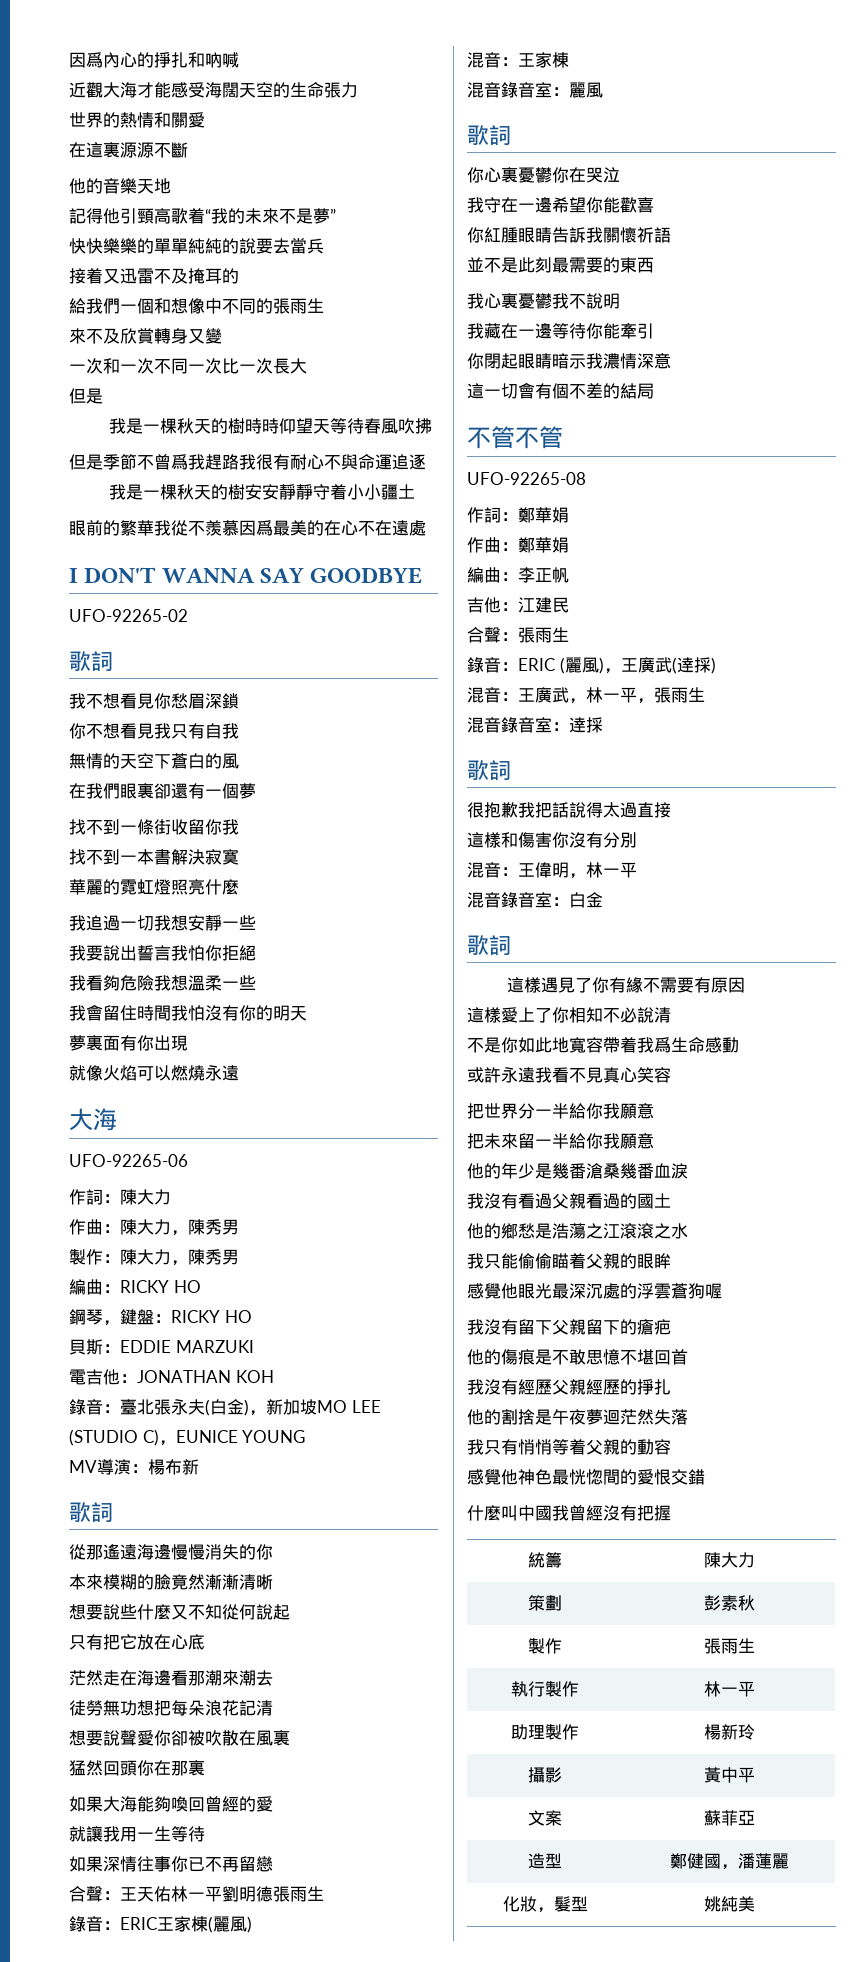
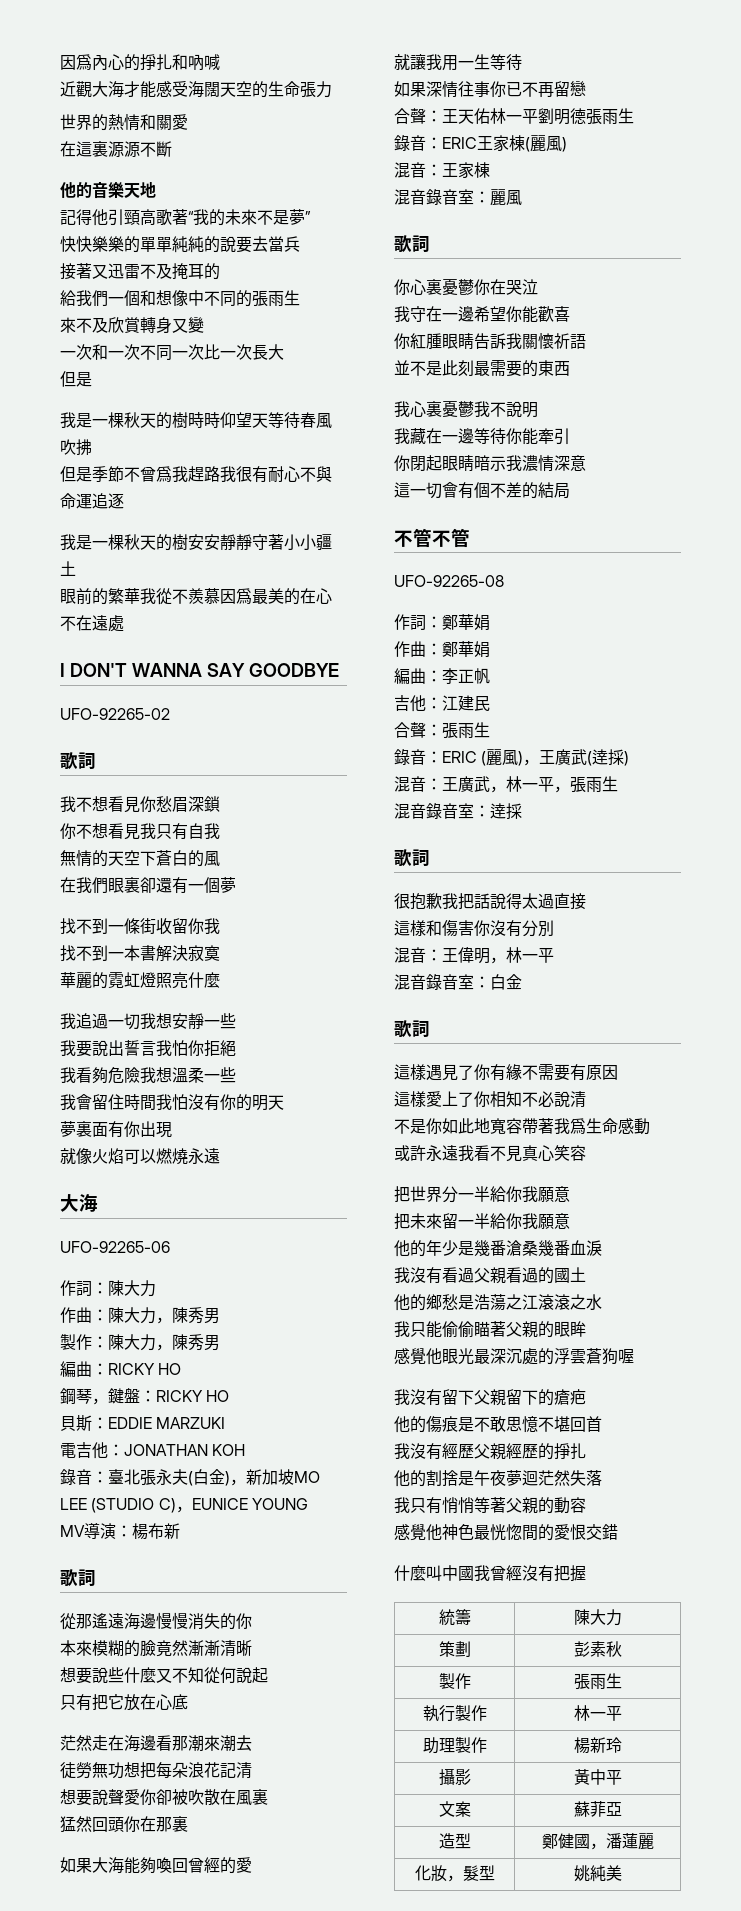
- 記得他引頸高歌着“我的未來不是夢”
+ 記得他引頸高歌著“我的未來不是夢”
- 接着又迅雷不及掩耳的
+ 接著又迅雷不及掩耳的
- 我是一棵秋天的樹安安靜靜守着小小疆土
+ 我是一棵秋天的樹安安靜靜守著小小疆土
- 不是你如此地寬容帶着我爲生命感動
+ 不是你如此地寬容帶著我爲生命感動
- 我只能偷偷瞄着父親的眼眸
+ 我只能偷偷瞄著父親的眼眸
- 我只有悄悄等着父親的動容
+ 我只有悄悄等著父親的動容

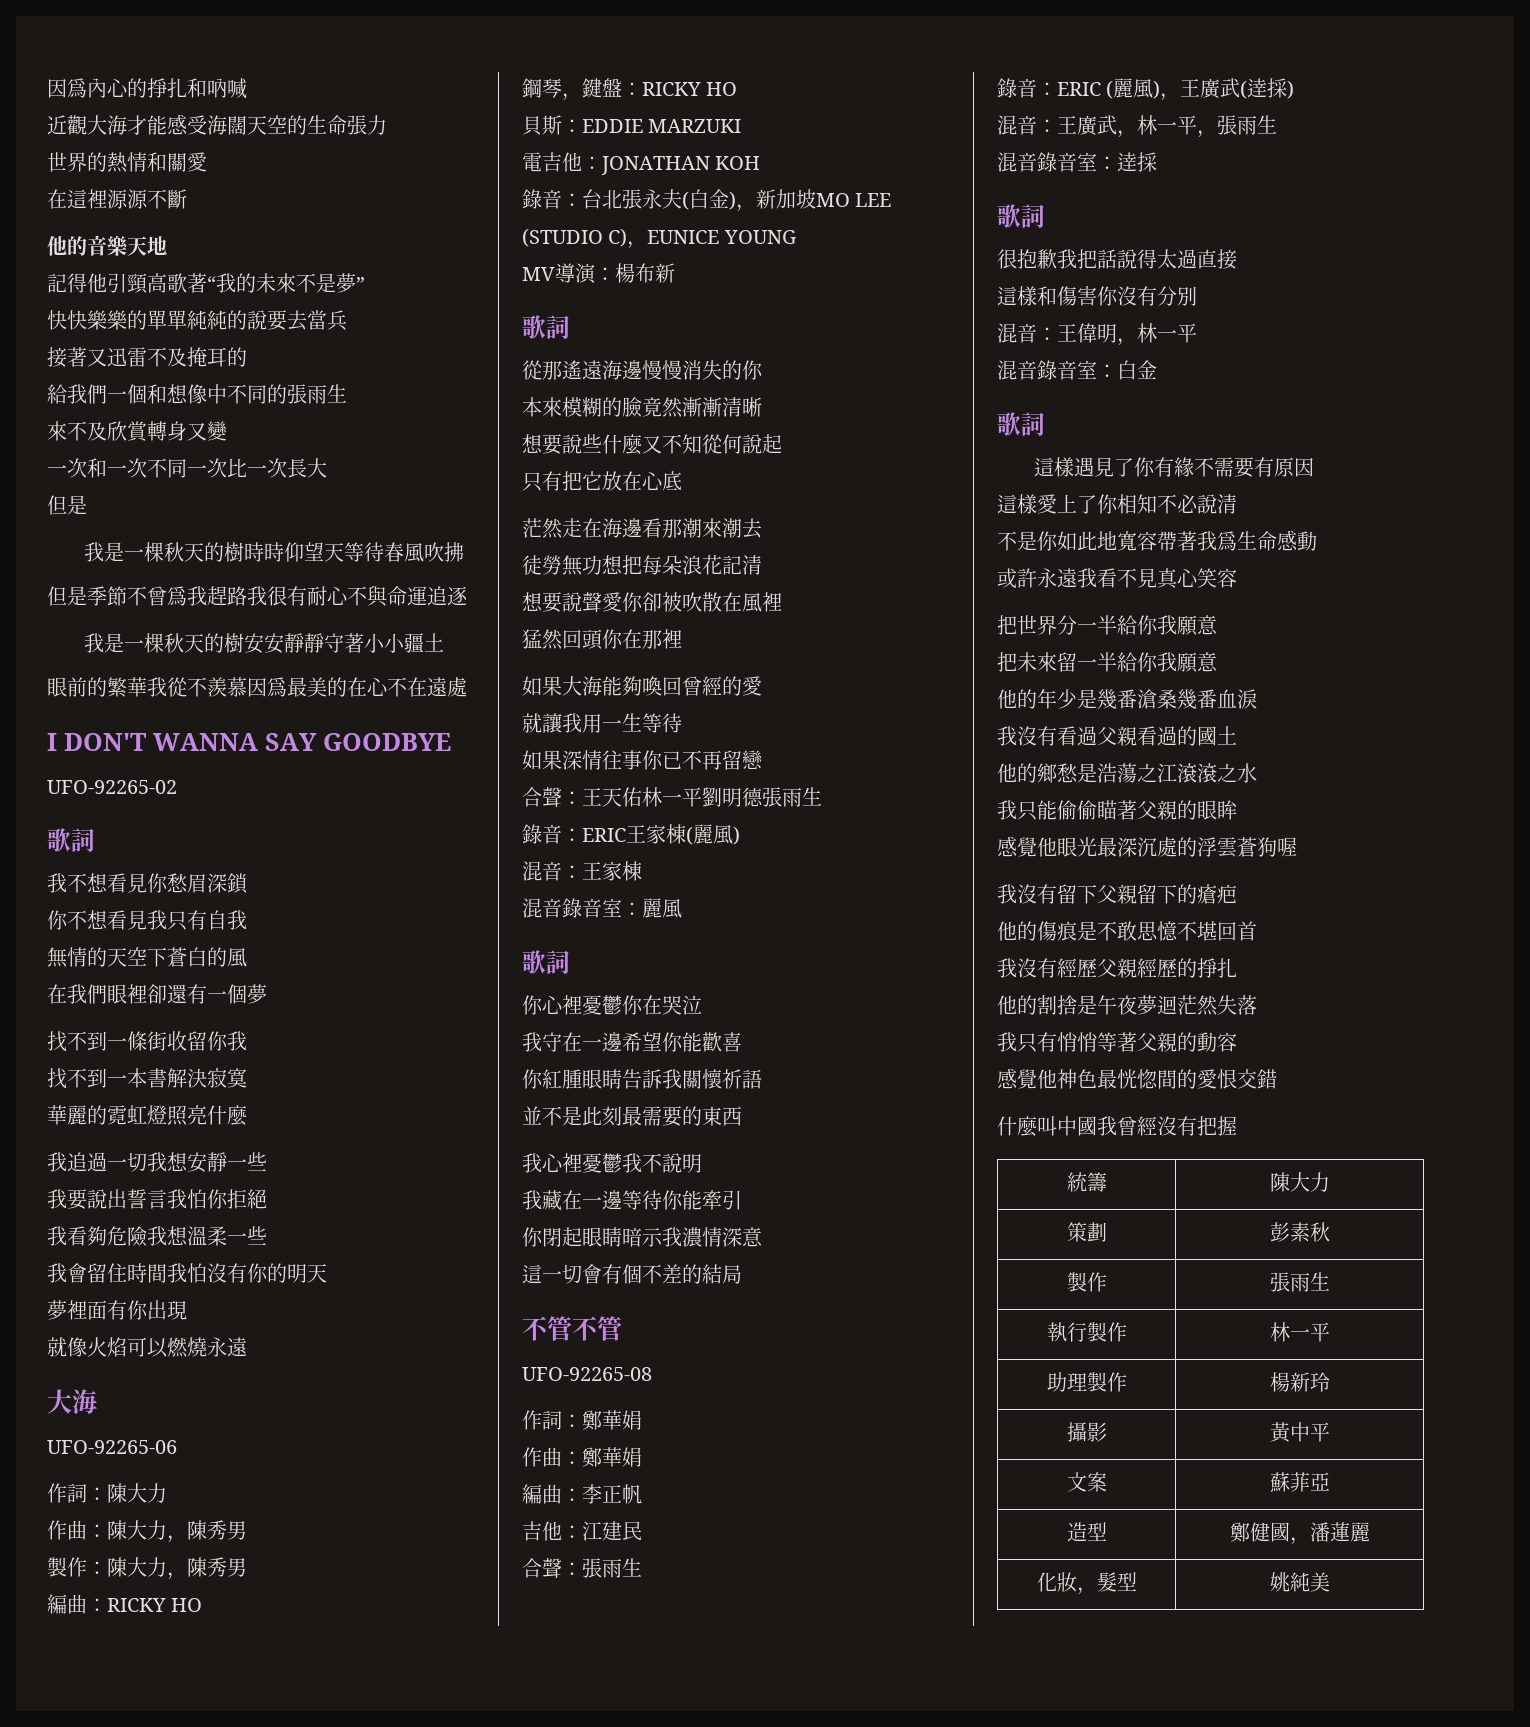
- 在這裏源源不斷
+ 在這裡源源不斷
- 在我們眼裏卻還有一個夢
+ 在我們眼裡卻還有一個夢
- 夢裏面有你出現
+ 夢裡面有你出現
- 錄音：臺北張永夫(白金)，新加坡MO LEE (STUDIO C)，EUNICE YOUNG
+ 錄音：台北張永夫(白金)，新加坡MO LEE (STUDIO C)，EUNICE YOUNG
- 想要說聲愛你卻被吹散在風裏
+ 想要說聲愛你卻被吹散在風裡
- 猛然回頭你在那裏
+ 猛然回頭你在那裡
- 你心裏憂鬱你在哭泣
+ 你心裡憂鬱你在哭泣
- 我心裏憂鬱我不說明
+ 我心裡憂鬱我不說明

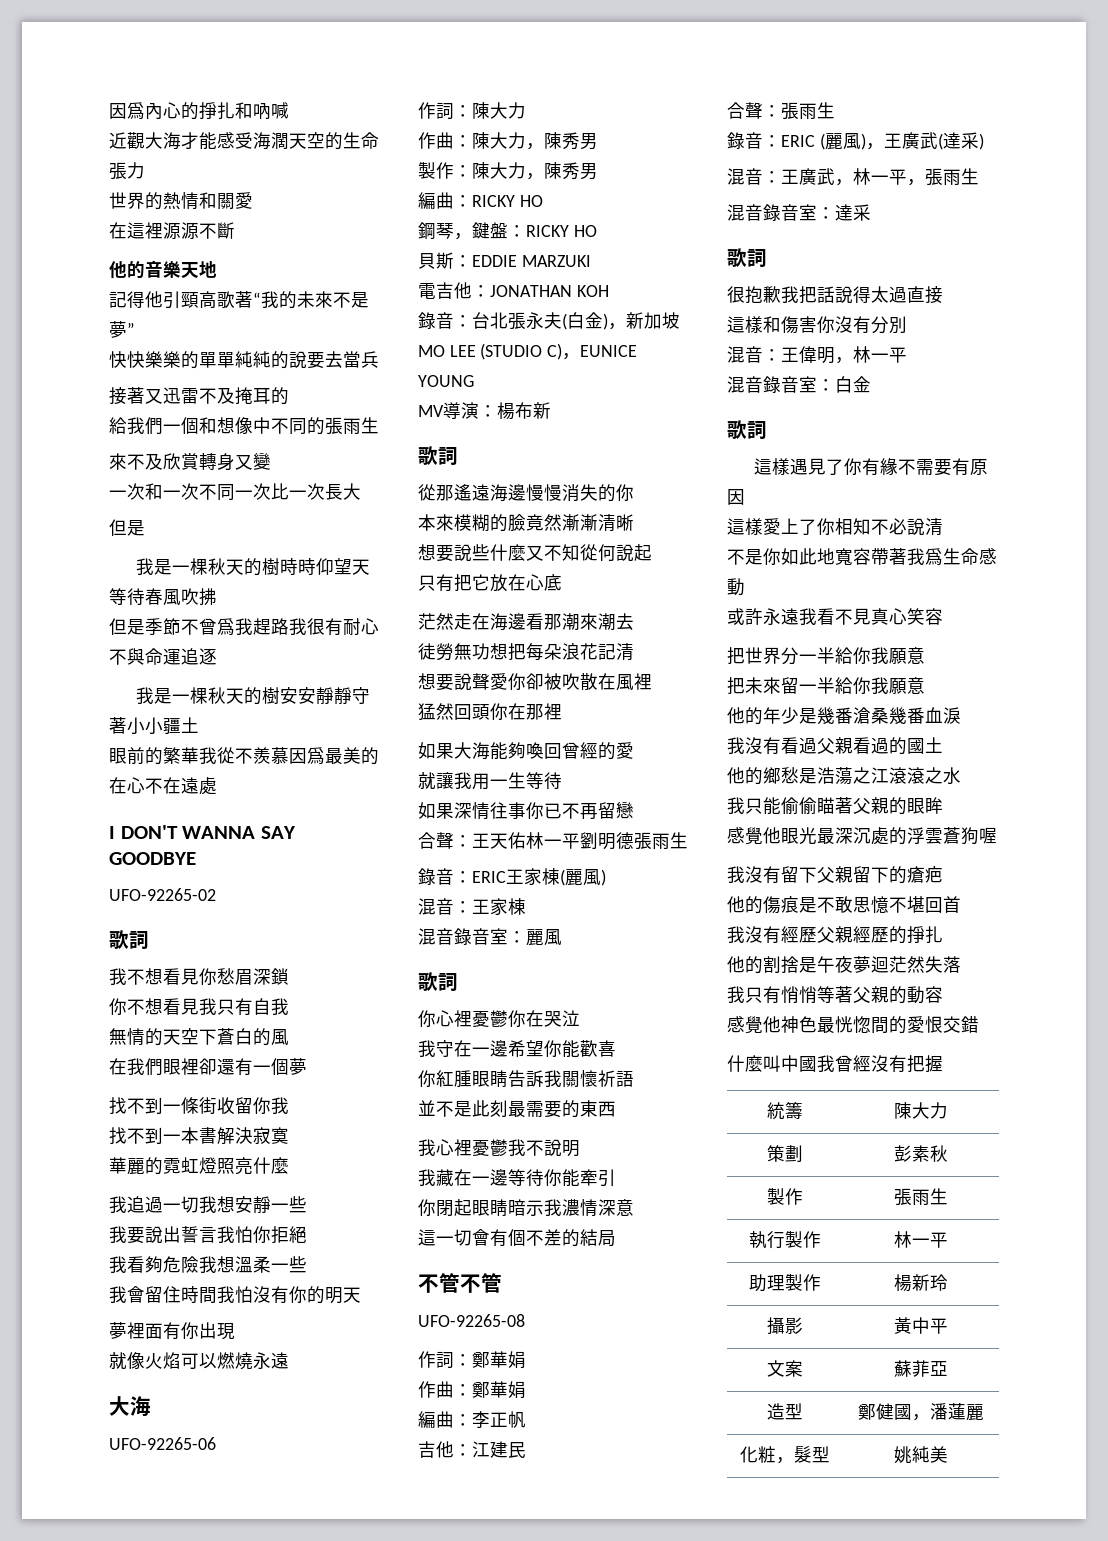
- 近觀大海才能感受海闊天空的生命張力
+ 近觀大海才能感受海濶天空的生命張力
- 錄音：ERIC (麗風)，王廣武(逹採)
+ 錄音：ERIC (麗風)，王廣武(達采)
- 混音錄音室：逹採
+ 混音錄音室：達采
- 化妝，髮型 | 姚純美
+ 化粧，髮型 | 姚純美

